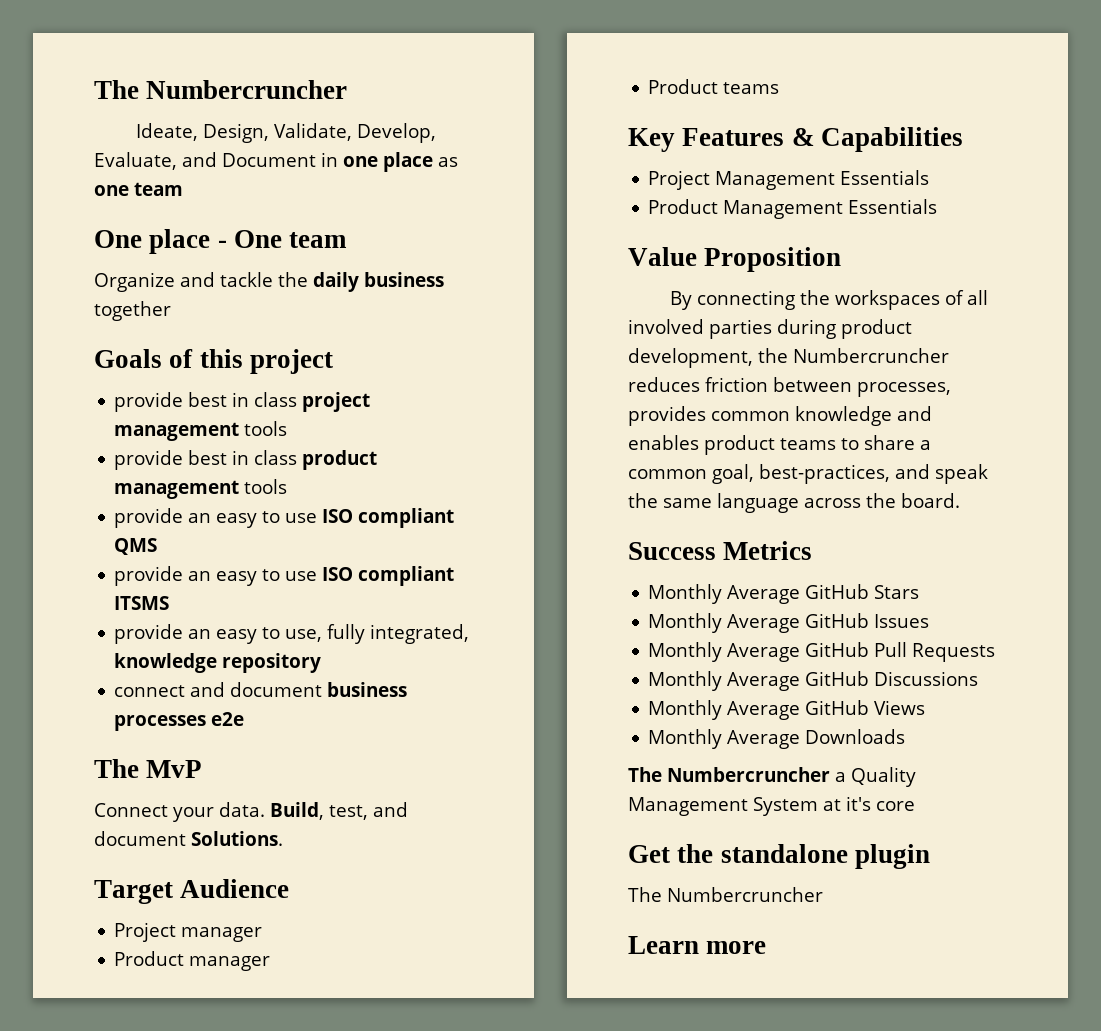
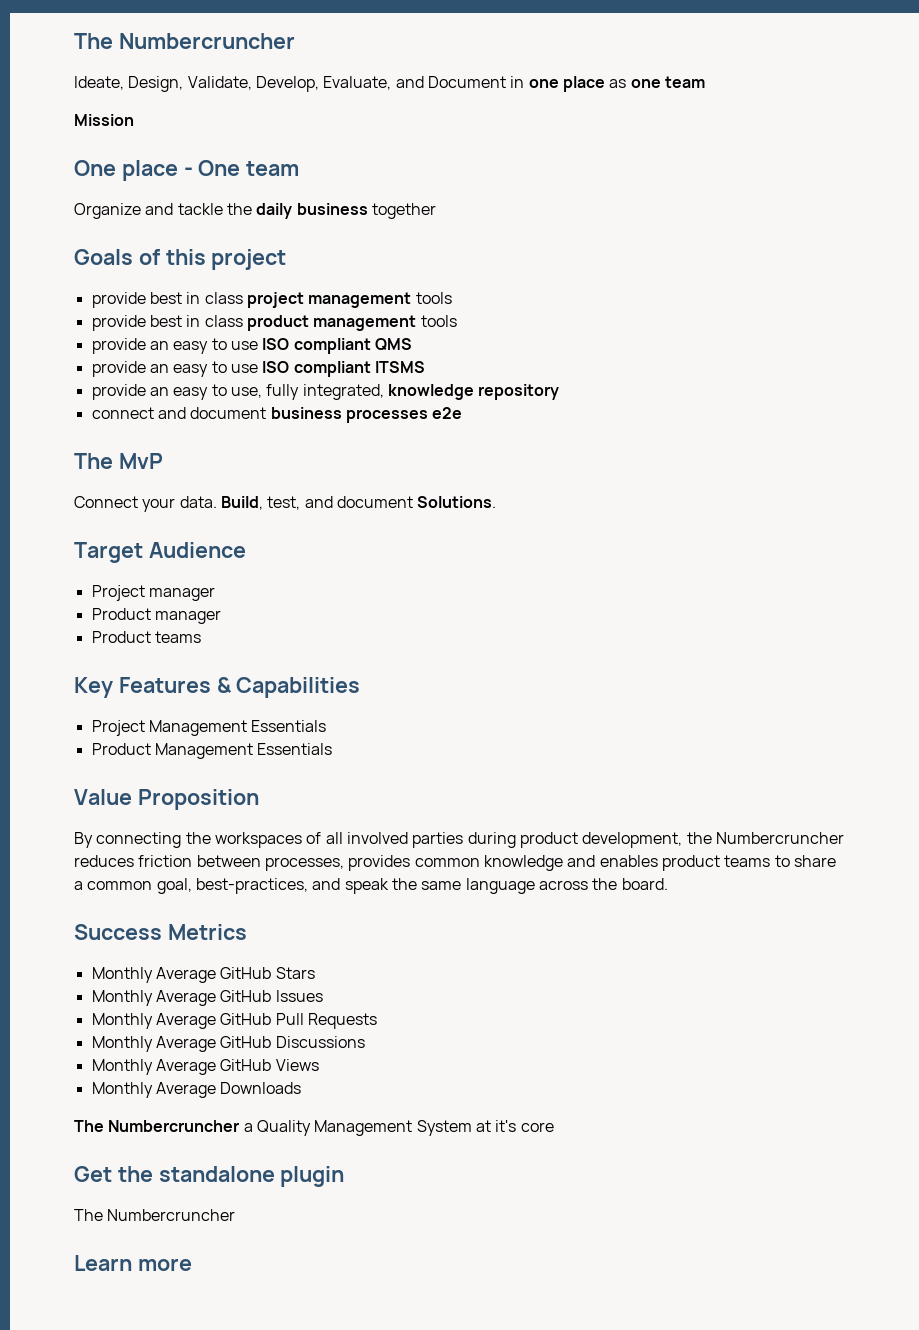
+ Mission

